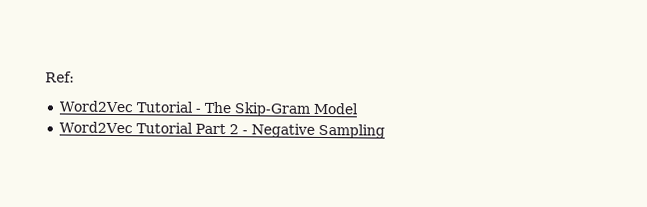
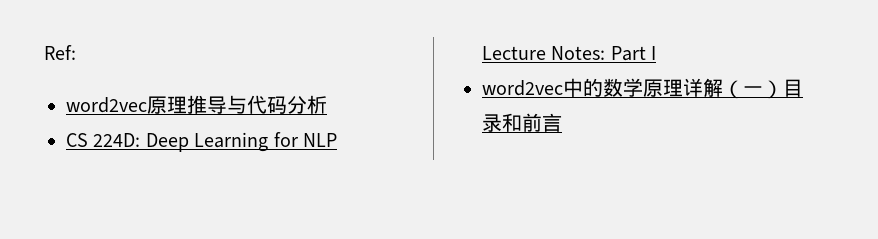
- Word2Vec Tutorial - The Skip-Gram Model
- Word2Vec Tutorial Part 2 - Negative Sampling
+ word2vec原理推导与代码分析
+ CS 224D: Deep Learning for NLP Lecture Notes: Part I
+ word2vec中的数学原理详解（一）目录和前言

